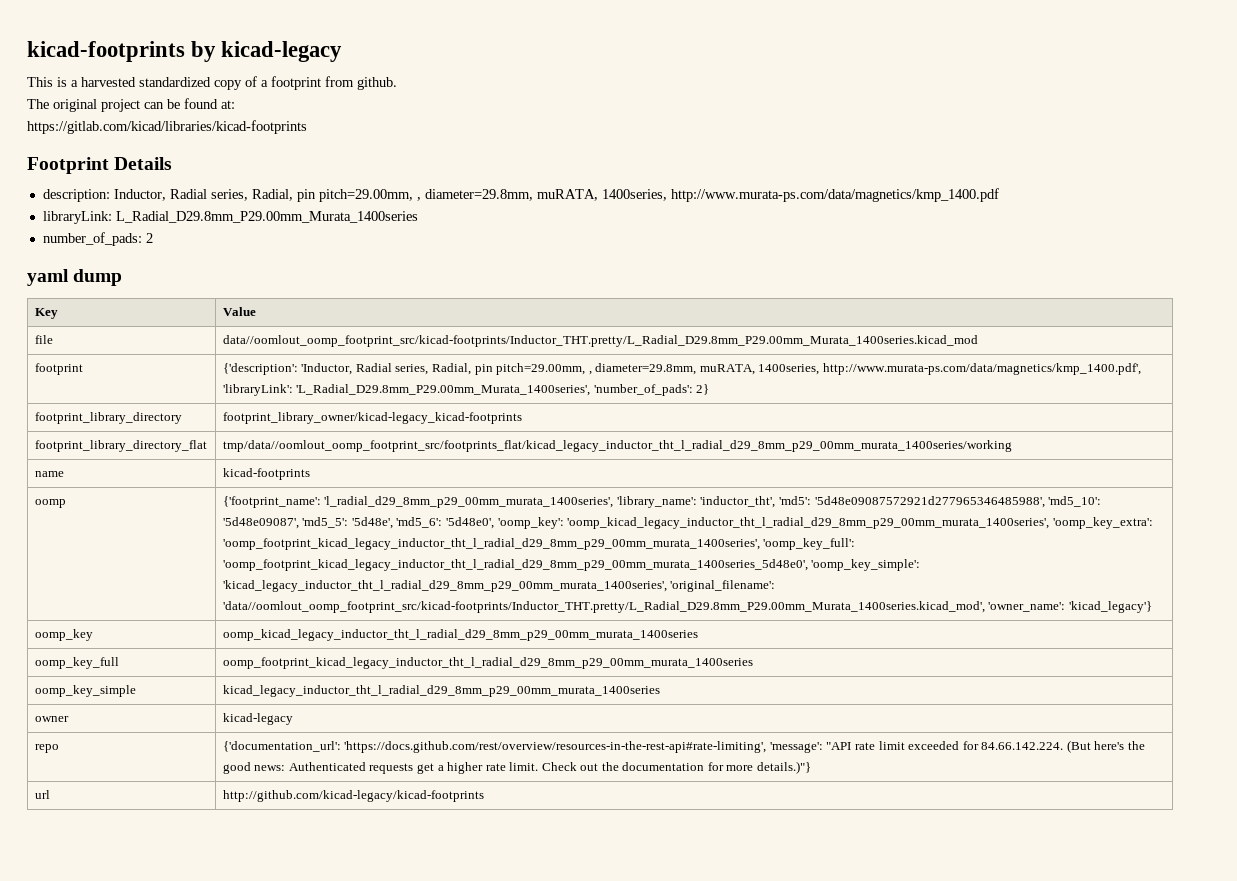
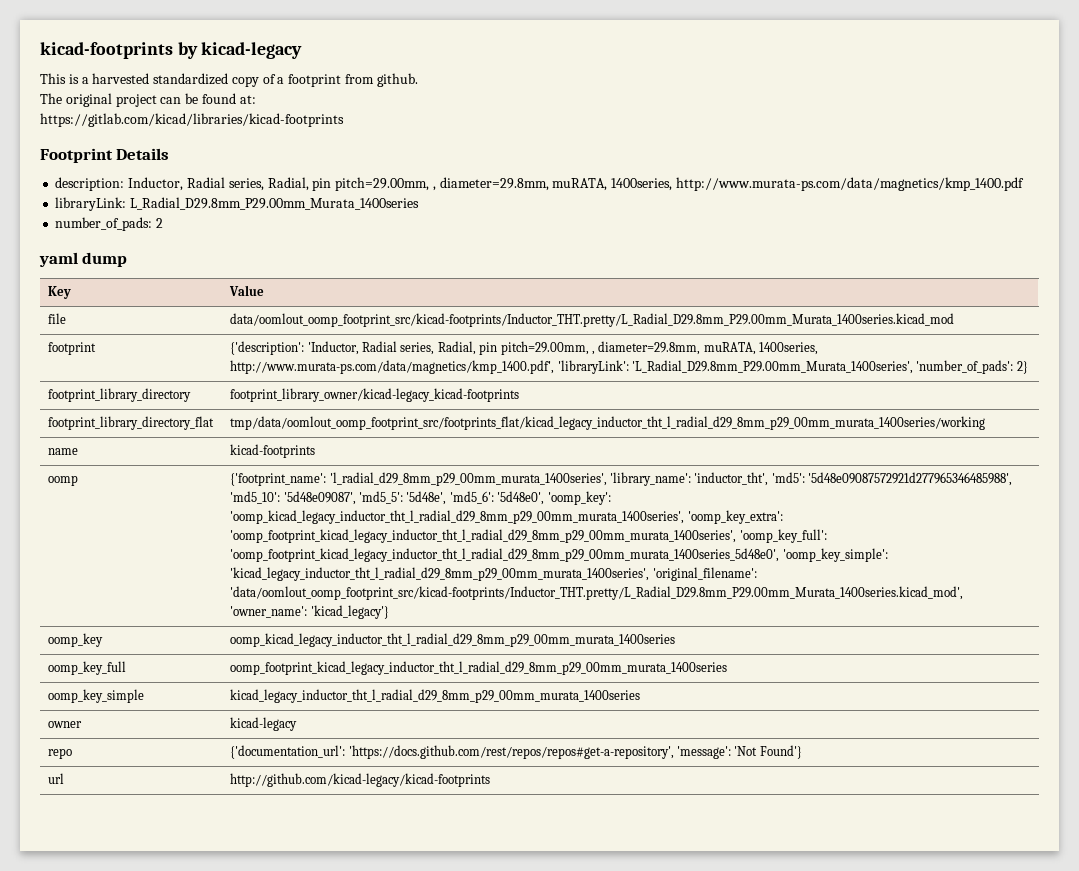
- file | data//oomlout_oomp_footprint_src/kicad-footprints/Inductor_THT.pretty/L_Radial_D29.8mm_P29.00mm_Murata_1400series.kicad_mod
+ file | data/oomlout_oomp_footprint_src/kicad-footprints/Inductor_THT.pretty/L_Radial_D29.8mm_P29.00mm_Murata_1400series.kicad_mod
- footprint_library_directory_flat | tmp/data//oomlout_oomp_footprint_src/footprints_flat/kicad_legacy_inductor_tht_l_radial_d29_8mm_p29_00mm_murata_1400series/working
+ footprint_library_directory_flat | tmp/data/oomlout_oomp_footprint_src/footprints_flat/kicad_legacy_inductor_tht_l_radial_d29_8mm_p29_00mm_murata_1400series/working
- oomp | {'footprint_name': 'l_radial_d29_8mm_p29_00mm_murata_1400series', 'library_name': 'inductor_tht', 'md5': '5d48e09087572921d277965346485988', 'md5_10': '5d48e09087', 'md5_5': '5d48e', 'md5_6': '5d48e0', 'oomp_key': 'oomp_kicad_legacy_inductor_tht_l_radial_d29_8mm_p29_00mm_murata_1400series', 'oomp_key_extra': 'oomp_footprint_kicad_legacy_inductor_tht_l_radial_d29_8mm_p29_00mm_murata_1400series', 'oomp_key_full': 'oomp_footprint_kicad_legacy_inductor_tht_l_radial_d29_8mm_p29_00mm_murata_1400series_5d48e0', 'oomp_key_simple': 'kicad_legacy_inductor_tht_l_radial_d29_8mm_p29_00mm_murata_1400series', 'original_filename': 'data//oomlout_oomp_footprint_src/kicad-footprints/Inductor_THT.pretty/L_Radial_D29.8mm_P29.00mm_Murata_1400series.kicad_mod', 'owner_name': 'kicad_legacy'}
+ oomp | {'footprint_name': 'l_radial_d29_8mm_p29_00mm_murata_1400series', 'library_name': 'inductor_tht', 'md5': '5d48e09087572921d277965346485988', 'md5_10': '5d48e09087', 'md5_5': '5d48e', 'md5_6': '5d48e0', 'oomp_key': 'oomp_kicad_legacy_inductor_tht_l_radial_d29_8mm_p29_00mm_murata_1400series', 'oomp_key_extra': 'oomp_footprint_kicad_legacy_inductor_tht_l_radial_d29_8mm_p29_00mm_murata_1400series', 'oomp_key_full': 'oomp_footprint_kicad_legacy_inductor_tht_l_radial_d29_8mm_p29_00mm_murata_1400series_5d48e0', 'oomp_key_simple': 'kicad_legacy_inductor_tht_l_radial_d29_8mm_p29_00mm_murata_1400series', 'original_filename': 'data/oomlout_oomp_footprint_src/kicad-footprints/Inductor_THT.pretty/L_Radial_D29.8mm_P29.00mm_Murata_1400series.kicad_mod', 'owner_name': 'kicad_legacy'}
- repo | {'documentation_url': 'https://docs.github.com/rest/overview/resources-in-the-rest-api#rate-limiting', 'message': "API rate limit exceeded for 84.66.142.224. (But here's the good news: Authenticated requests get a higher rate limit. Check out the documentation for more details.)"}
+ repo | {'documentation_url': 'https://docs.github.com/rest/repos/repos#get-a-repository', 'message': 'Not Found'}

